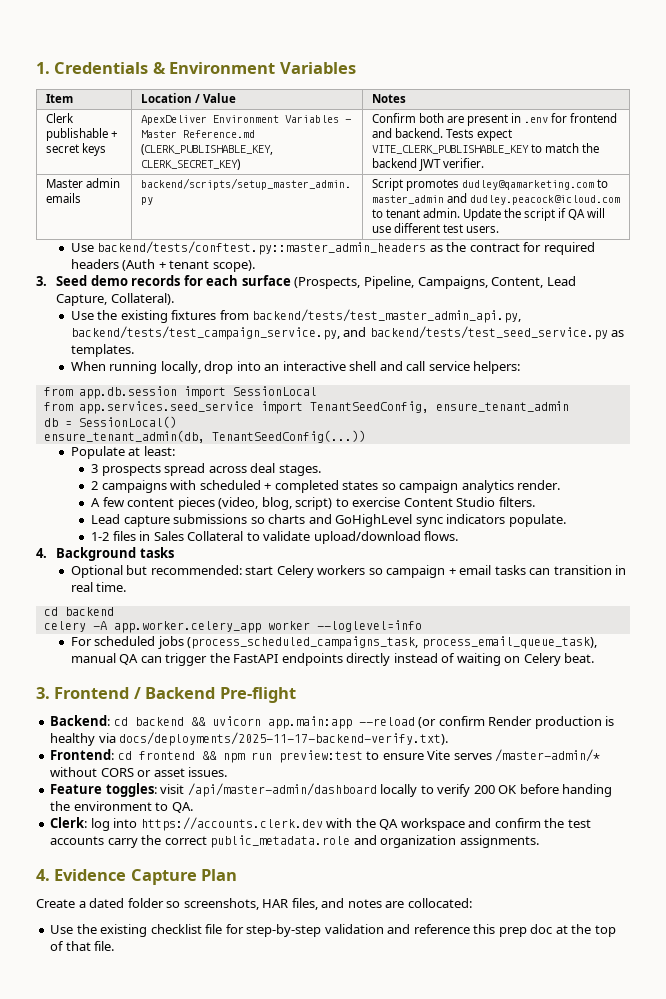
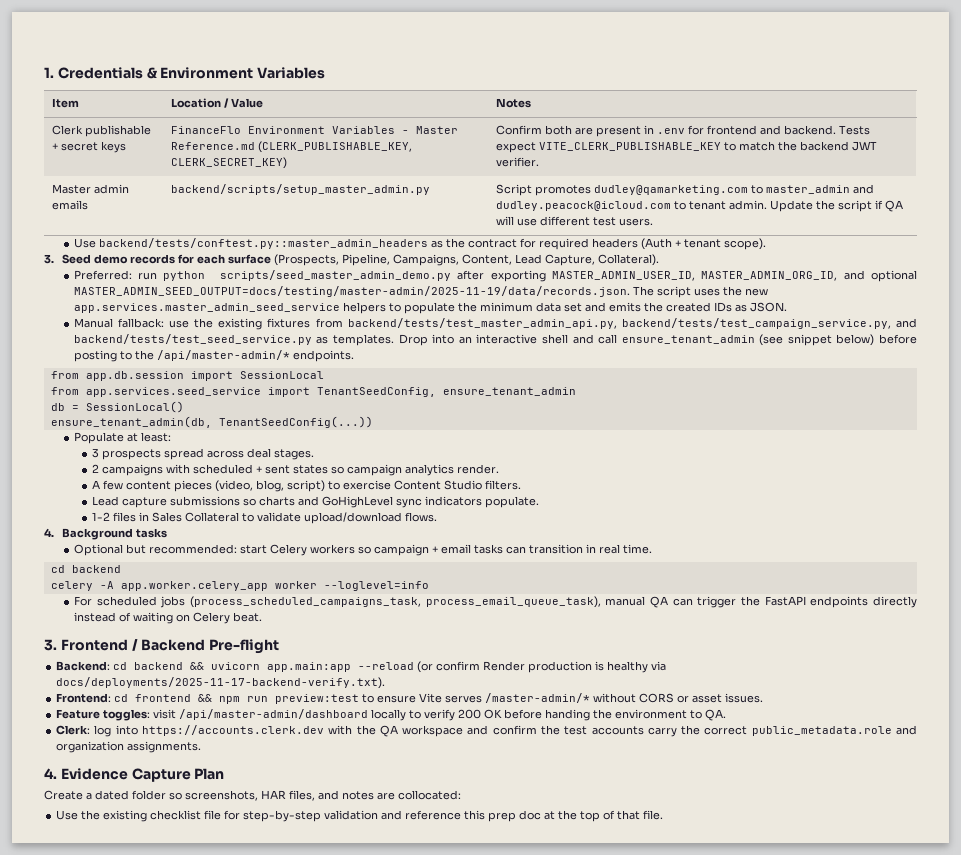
- Clerk publishable + secret keys | ApexDeliver Environment Variables - Master Reference.md (CLERK_PUBLISHABLE_KEY, CLERK_SECRET_KEY) | Confirm both are present in .env for frontend and backend. Tests expect VITE_CLERK_PUBLISHABLE_KEY to match the backend JWT verifier.
+ Clerk publishable + secret keys | FinanceFlo Environment Variables - Master Reference.md (CLERK_PUBLISHABLE_KEY, CLERK_SECRET_KEY) | Confirm both are present in .env for frontend and backend. Tests expect VITE_CLERK_PUBLISHABLE_KEY to match the backend JWT verifier.
- Use the existing fixtures from backend/tests/test_master_admin_api.py, backend/tests/test_campaign_service.py, and backend/tests/test_seed_service.py as templates.
- When running locally, drop into an interactive shell and call service helpers:
+ Preferred: run python scripts/seed_master_admin_demo.py after exporting MASTER_ADMIN_USER_ID, MASTER_ADMIN_ORG_ID, and optional MASTER_ADMIN_SEED_OUTPUT=docs/testing/master-admin/2025-11-19/data/records.json. The script uses the new app.services.master_admin_seed_service helpers to populate the minimum data set and emits the created IDs as JSON.
+ Manual fallback: use the existing fixtures from backend/tests/test_master_admin_api.py, backend/tests/test_campaign_service.py, and backend/tests/test_seed_service.py as templates. Drop into an interactive shell and call ensure_tenant_admin (see snippet below) before posting to the /api/master-admin/* endpoints.
- 2 campaigns with scheduled + completed states so campaign analytics render.
+ 2 campaigns with scheduled + sent states so campaign analytics render.

